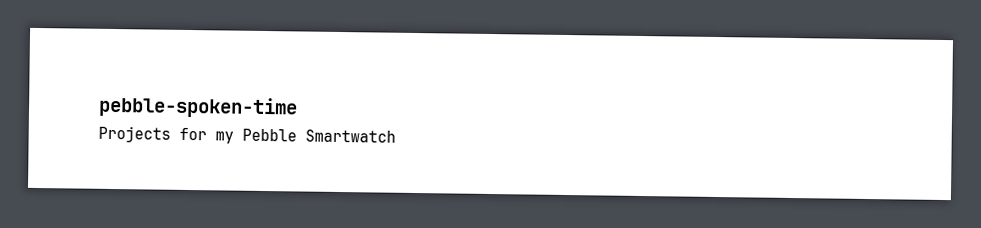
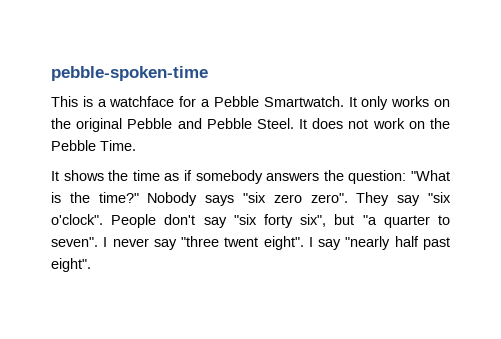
- Projects for my Pebble Smartwatch
+ This is a watchface for a Pebble Smartwatch. It only works on the original Pebble and Pebble Steel. It does not work on the Pebble Time.
+ It shows the time as if somebody answers the question: "What is the time?" Nobody says "six zero zero". They say "six o'clock". People don't say "six forty six", but "a quarter to seven". I never say "three twent eight". I say "nearly half past eight".

